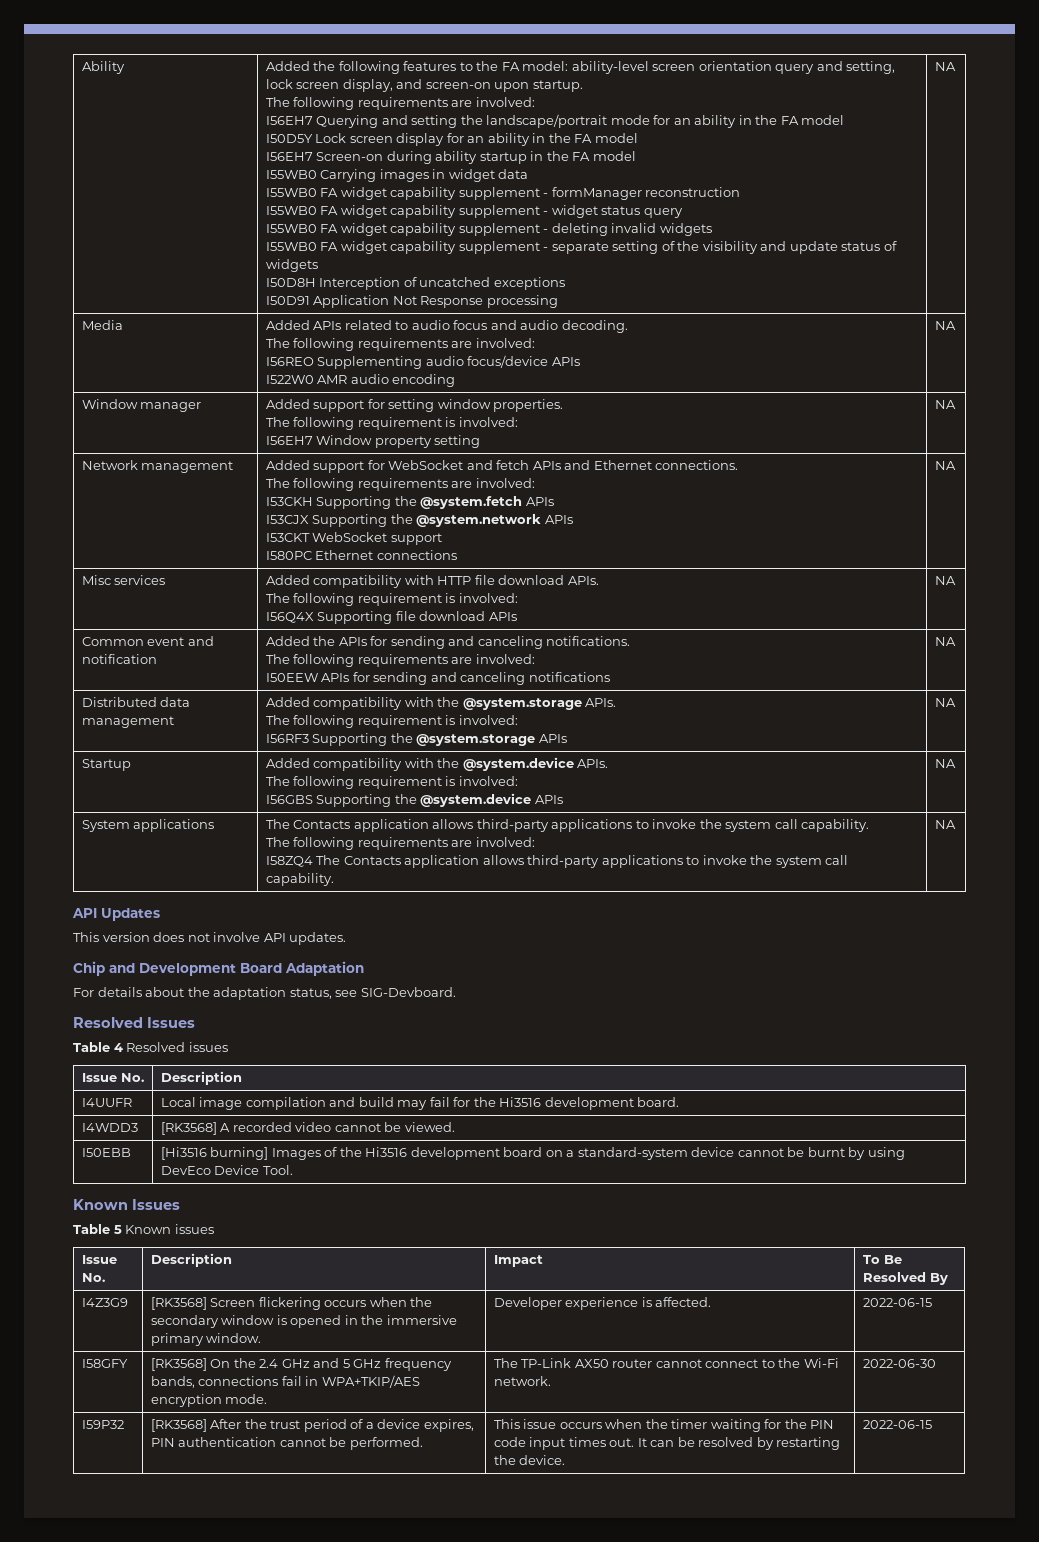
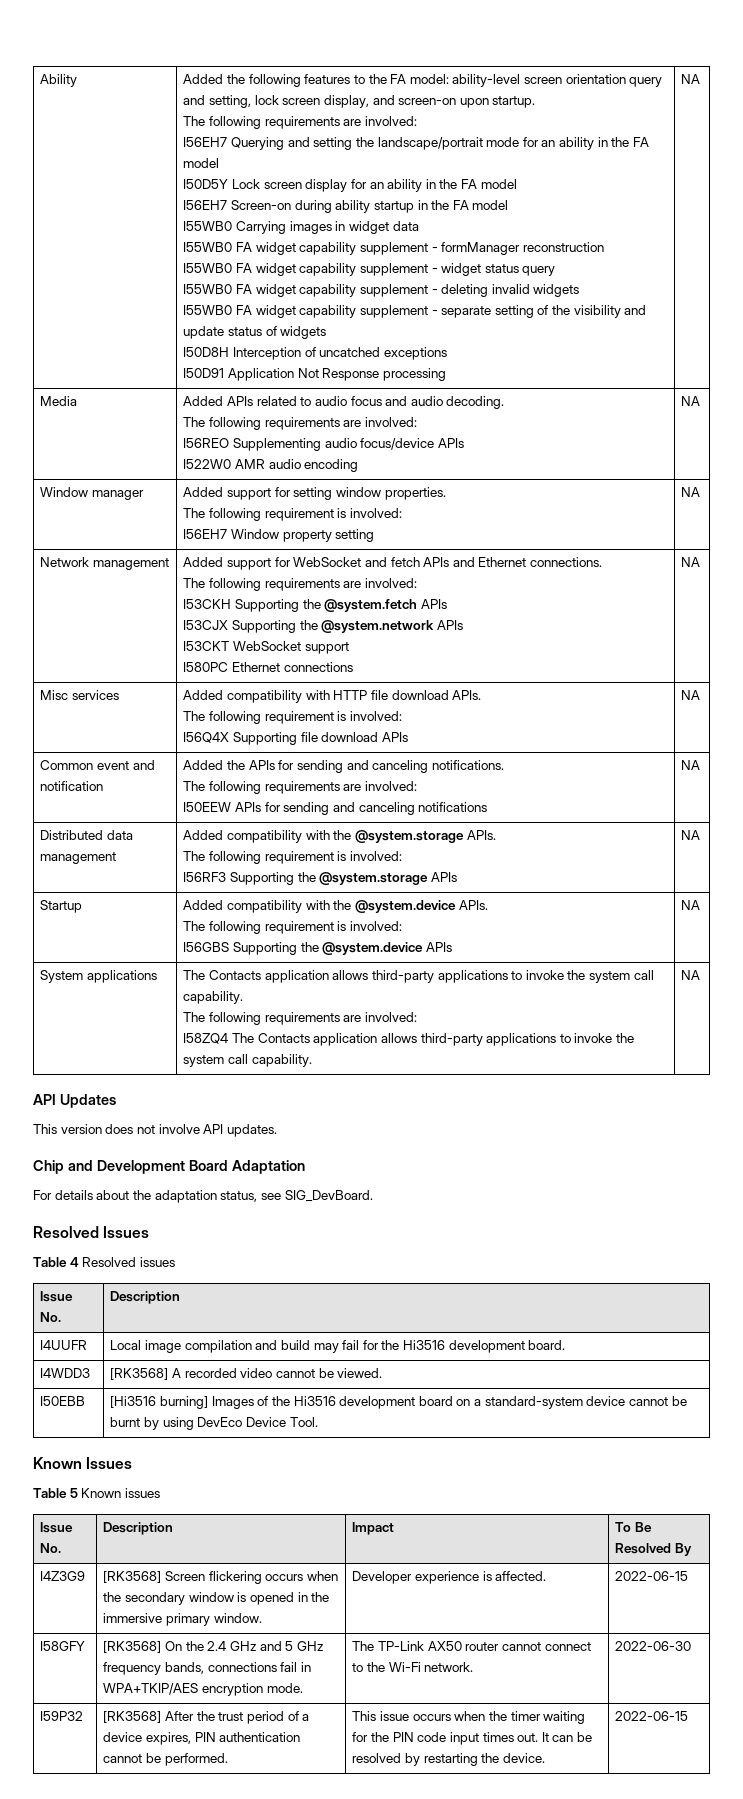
- For details about the adaptation status, see SIG-Devboard.
+ For details about the adaptation status, see SIG_DevBoard.

